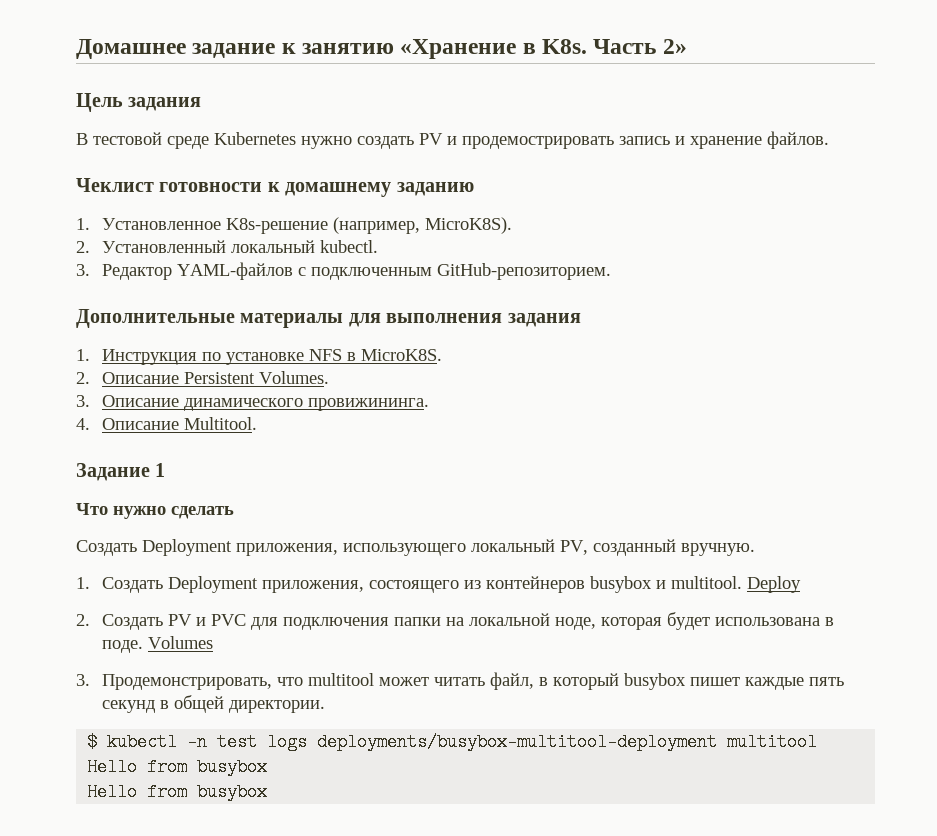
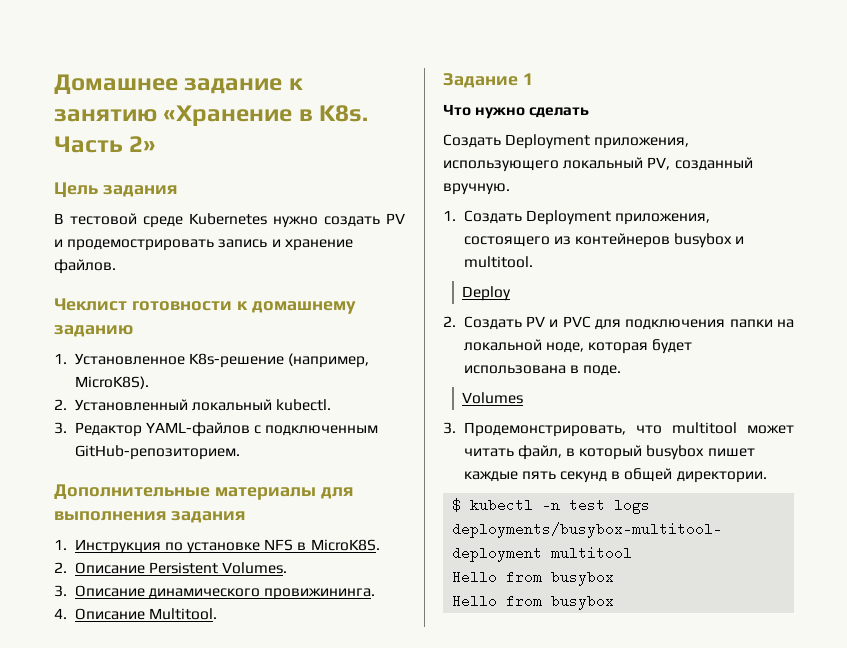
- 1. Создать Deployment приложения, состоящего из контейнеров busybox и multitool. Deploy
+ 1. Создать Deployment приложения, состоящего из контейнеров busybox и multitool.
+ Deploy
- 2. Создать PV и PVC для подключения папки на локальной ноде, которая будет использована в поде. Volumes
+ 2. Создать PV и PVC для подключения папки на локальной ноде, которая будет использована в поде.
+ Volumes

